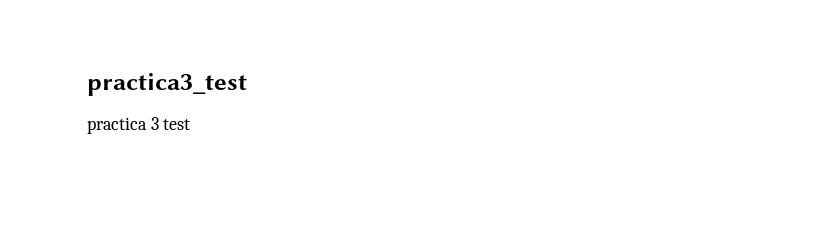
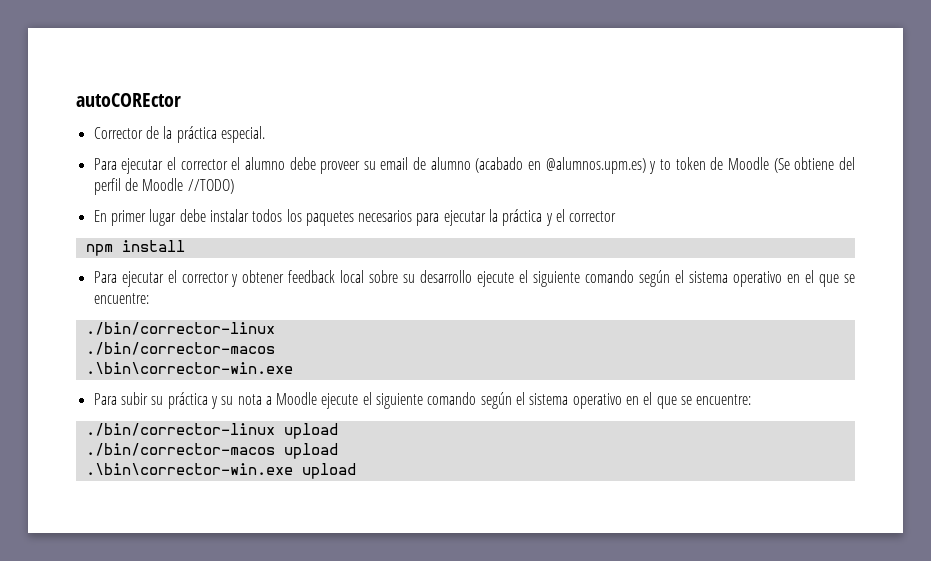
- practica3_test
- practica 3 test
+ autoCOREctor
+ Corrector de la práctica especial.
+ Para ejecutar el corrector el alumno debe proveer su email de alumno (acabado en @alumnos.upm.es) y to token de Moodle (Se obtiene del perfil de Moodle //TODO)
+ En primer lugar debe instalar todos los paquetes necesarios para ejecutar la práctica y el corrector
+ npm install
+ Para ejecutar el corrector y obtener feedback local sobre su desarrollo ejecute el siguiente comando según el sistema operativo en el que se encuentre:
+ ./bin/corrector-linux
+ ./bin/corrector-macos
+ .\bin\corrector-win.exe
+ Para subir su práctica y su nota a Moodle ejecute el siguiente comando según el sistema operativo en el que se encuentre:
+ ./bin/corrector-linux upload
+ ./bin/corrector-macos upload
+ .\bin\corrector-win.exe upload

